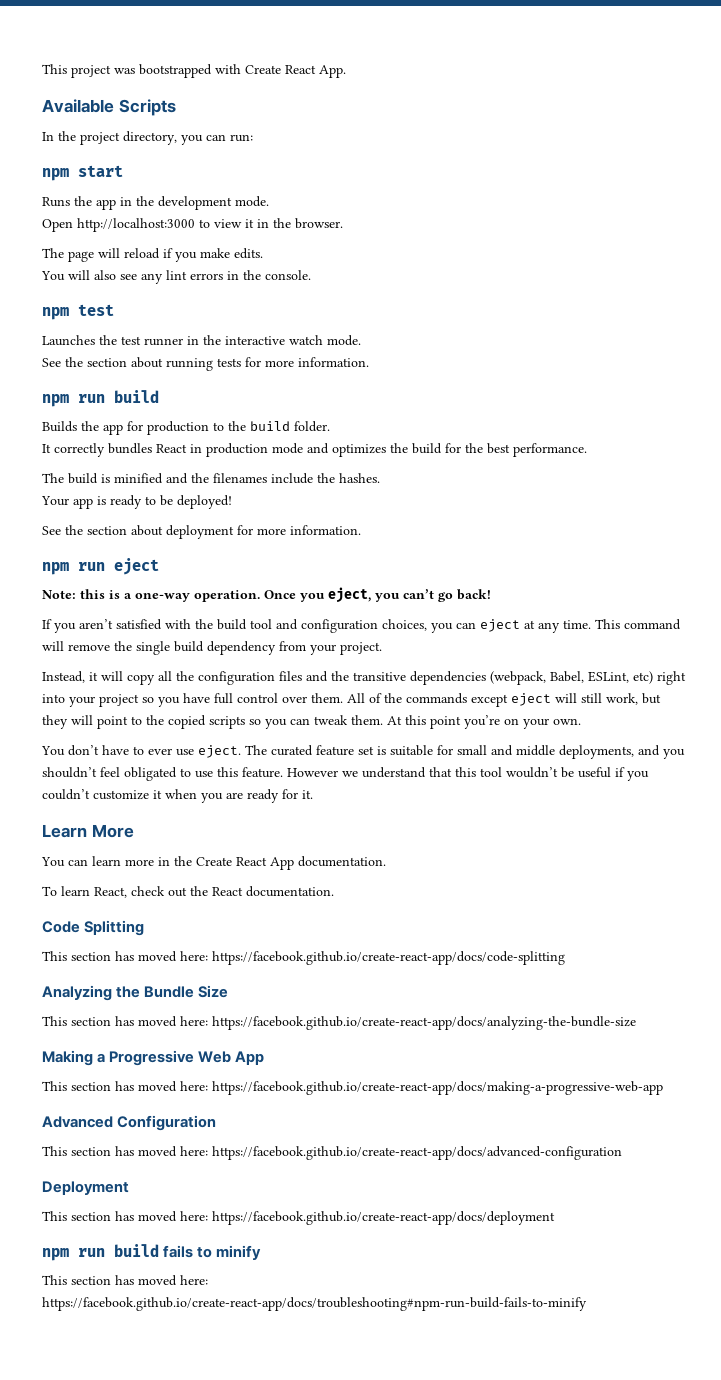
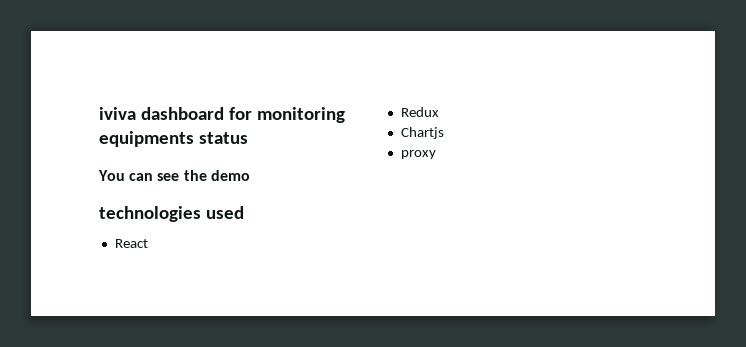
- This project was bootstrapped with Create React App.
- Available Scripts
- In the project directory, you can run:
- npm start
- Runs the app in the development mode.
- Open http://localhost:3000 to view it in the browser.
- The page will reload if you make edits.
- You will also see any lint errors in the console.
- npm test
- Launches the test runner in the interactive watch mode.
- See the section about running tests for more information.
- npm run build
- Builds the app for production to the build folder.
- It correctly bundles React in production mode and optimizes the build for the best performance.
- The build is minified and the filenames include the hashes.
- Your app is ready to be deployed!
- See the section about deployment for more information.
- npm run eject
- Note: this is a one-way operation. Once you eject, you can’t go back!
- If you aren’t satisfied with the build tool and configuration choices, you can eject at any time. This command will remove the single build dependency from your project.
- Instead, it will copy all the configuration files and the transitive dependencies (webpack, Babel, ESLint, etc) right into your project so you have full control over them. All of the commands except eject will still work, but they will point to the copied scripts so you can tweak them. At this point you’re on your own.
- You don’t have to ever use eject. The curated feature set is suitable for small and middle deployments, and you shouldn’t feel obligated to use this feature. However we understand that this tool wouldn’t be useful if you couldn’t customize it when you are ready for it.
- Learn More
- You can learn more in the Create React App documentation.
- To learn React, check out the React documentation.
- Code Splitting
- This section has moved here: https://facebook.github.io/create-react-app/docs/code-splitting
- Analyzing the Bundle Size
- This section has moved here: https://facebook.github.io/create-react-app/docs/analyzing-the-bundle-size
- Making a Progressive Web App
- This section has moved here: https://facebook.github.io/create-react-app/docs/making-a-progressive-web-app
- Advanced Configuration
- This section has moved here: https://facebook.github.io/create-react-app/docs/advanced-configuration
- Deployment
- This section has moved here: https://facebook.github.io/create-react-app/docs/deployment
- npm run build fails to minify
- This section has moved here: https://facebook.github.io/create-react-app/docs/troubleshooting#npm-run-build-fails-to-minify
+ iviva dashboard for monitoring equipments status
+ You can see the demo
+ technologies used
+ React
+ Redux
+ Chartjs
+ proxy

